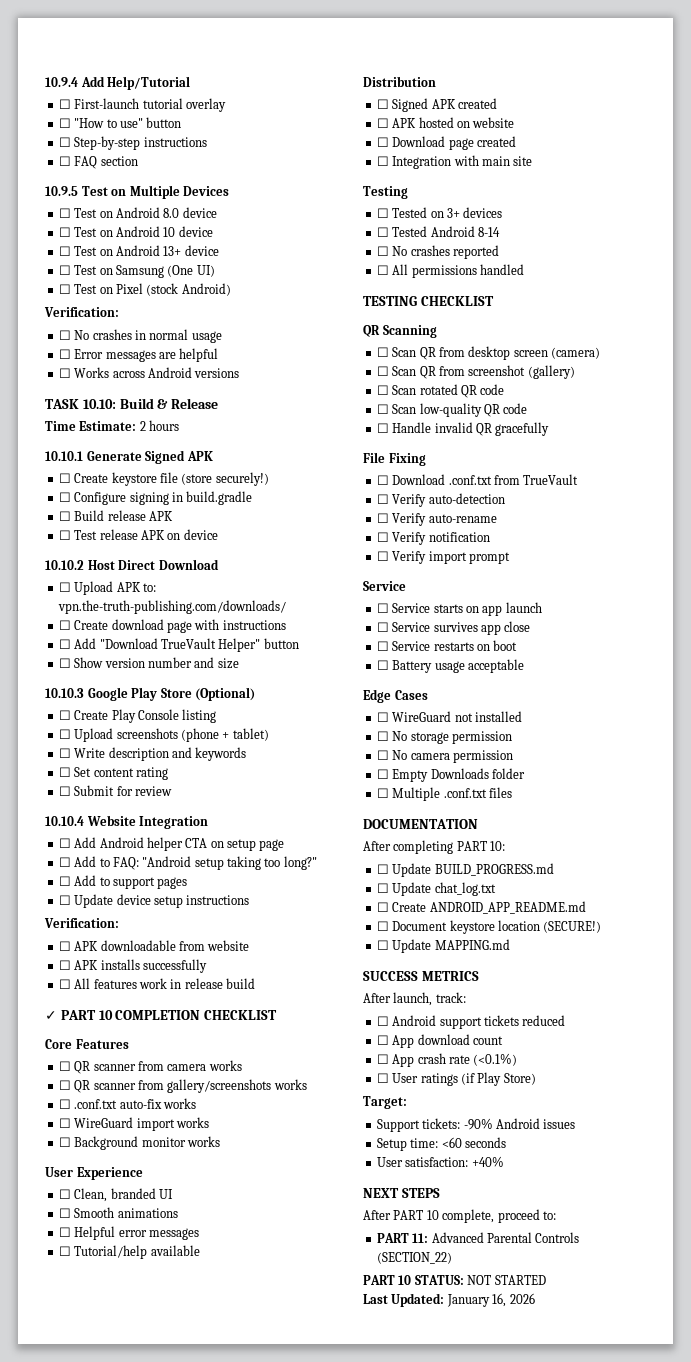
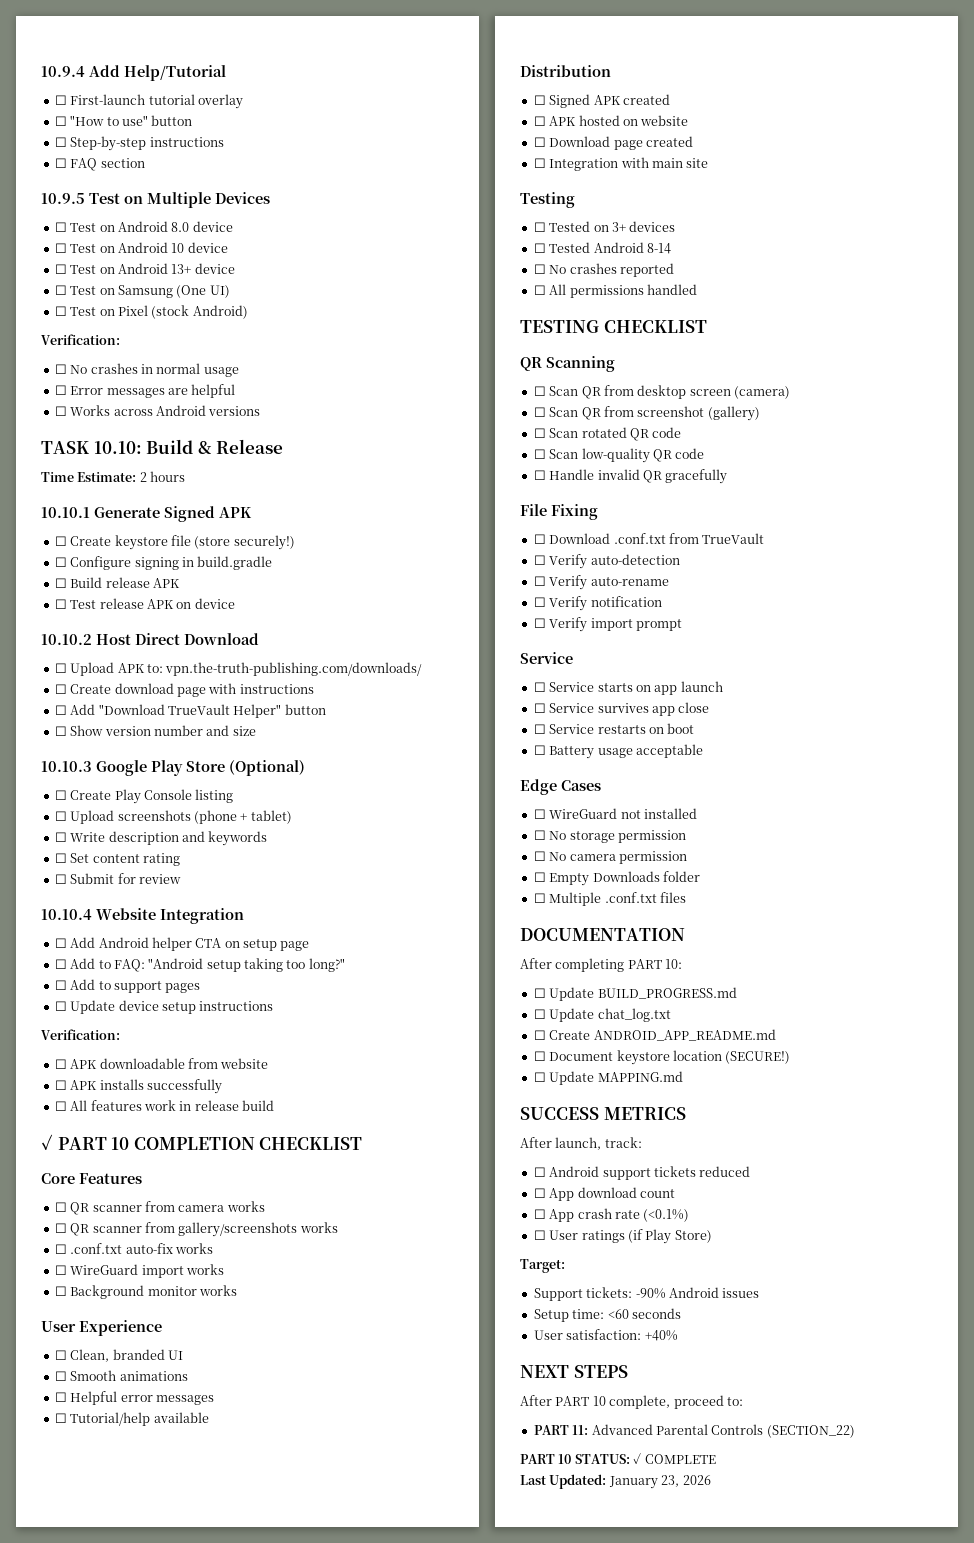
- PART 10 STATUS: NOT STARTED
+ PART 10 STATUS: ✓ COMPLETE
- Last Updated: January 16, 2026
+ Last Updated: January 23, 2026

